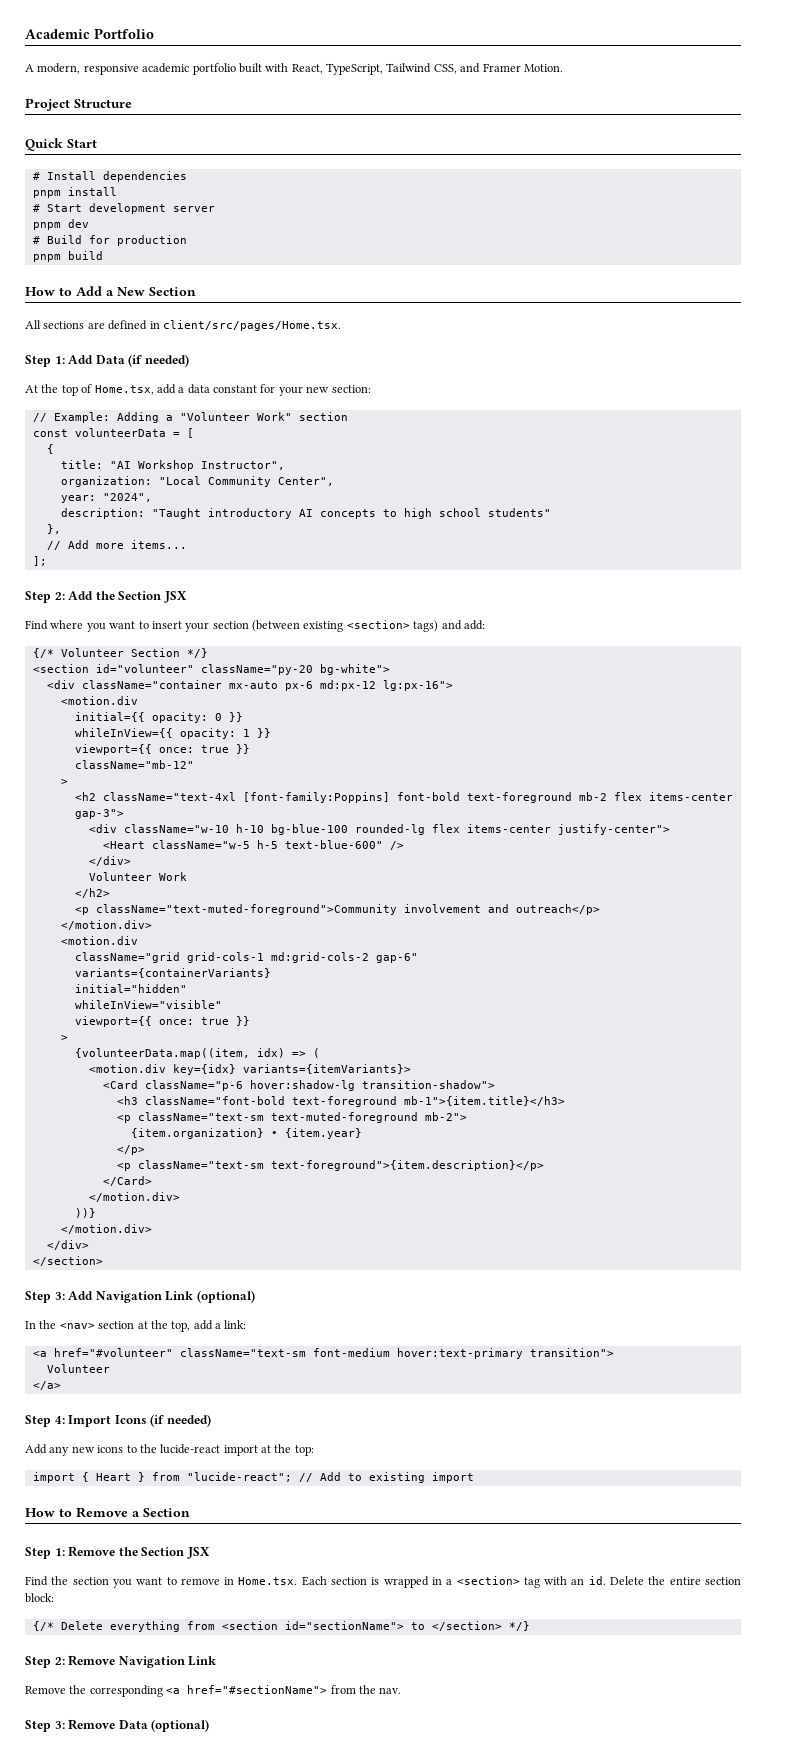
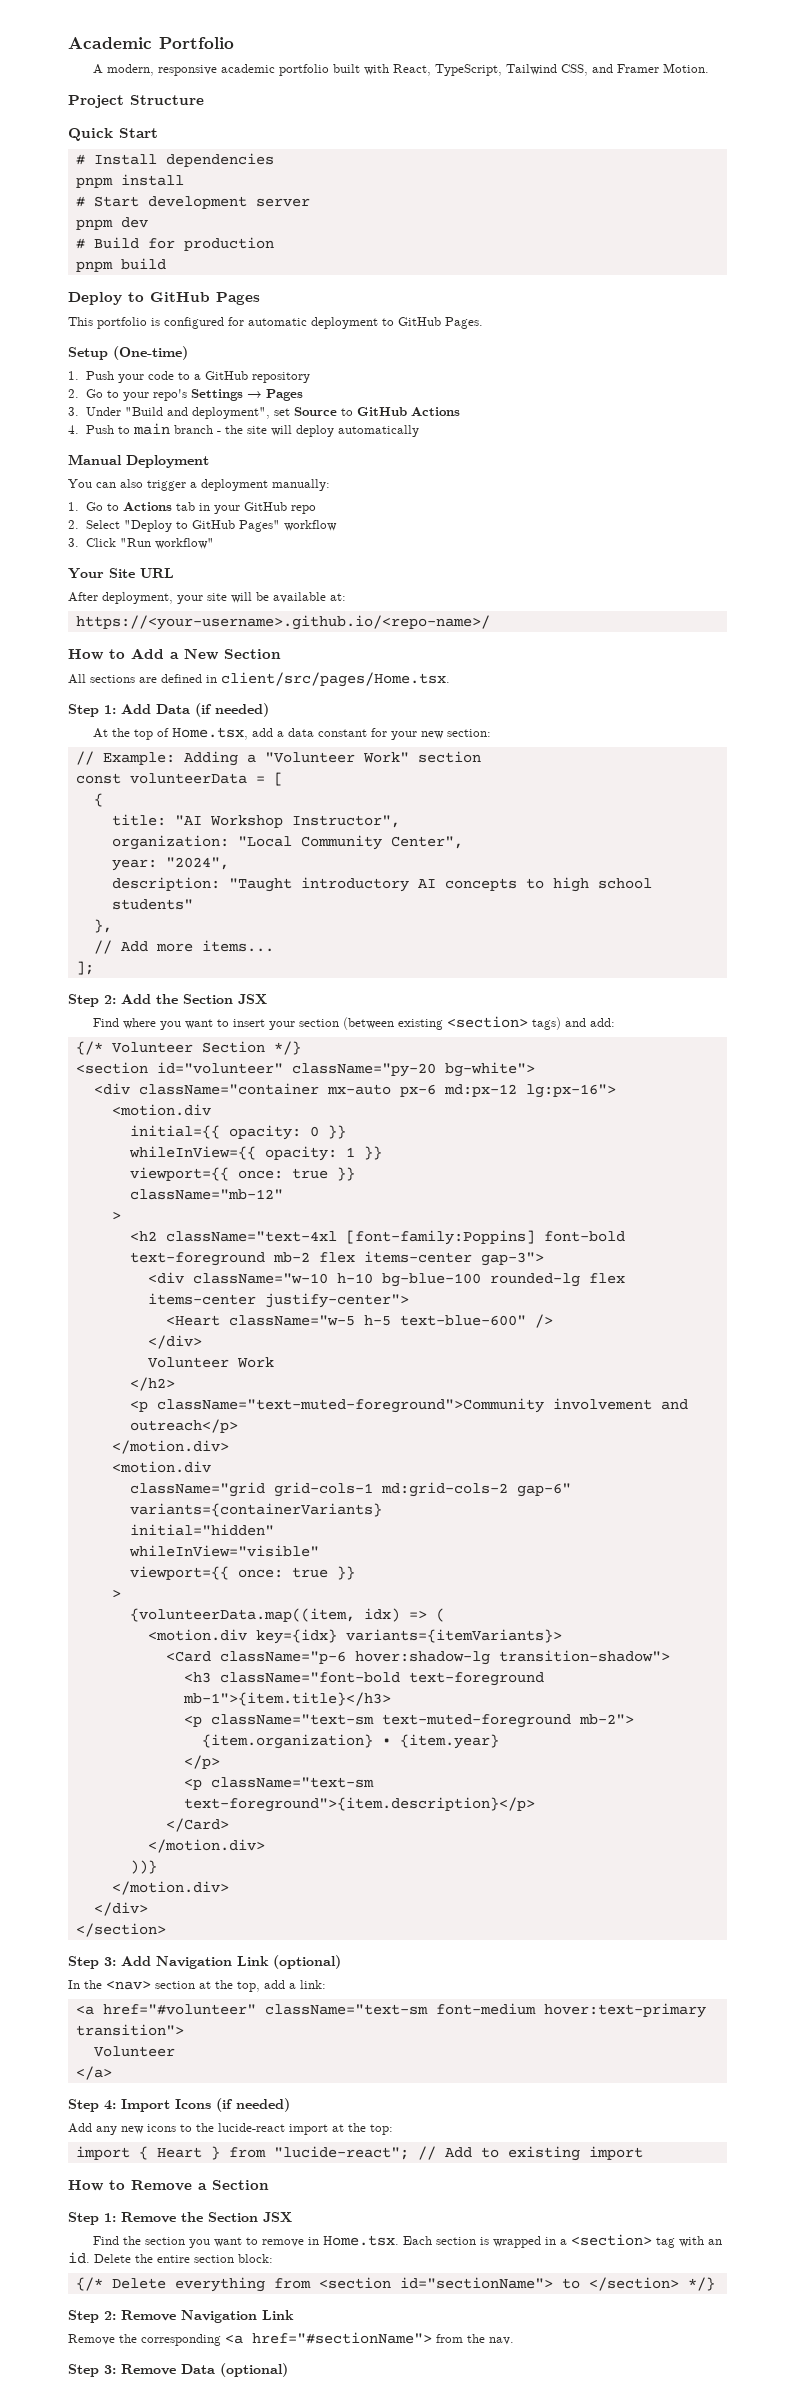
+ Deploy to GitHub Pages
+ This portfolio is configured for automatic deployment to GitHub Pages.
+ Setup (One-time)
+ 1. Push your code to a GitHub repository
+ 2. Go to your repo's Settings → Pages
+ 3. Under "Build and deployment", set Source to GitHub Actions
+ 4. Push to main branch - the site will deploy automatically
+ Manual Deployment
+ You can also trigger a deployment manually:
+ 1. Go to Actions tab in your GitHub repo
+ 2. Select "Deploy to GitHub Pages" workflow
+ 3. Click "Run workflow"
+ Your Site URL
+ After deployment, your site will be available at:
+ https://<your-username>.github.io/<repo-name>/

